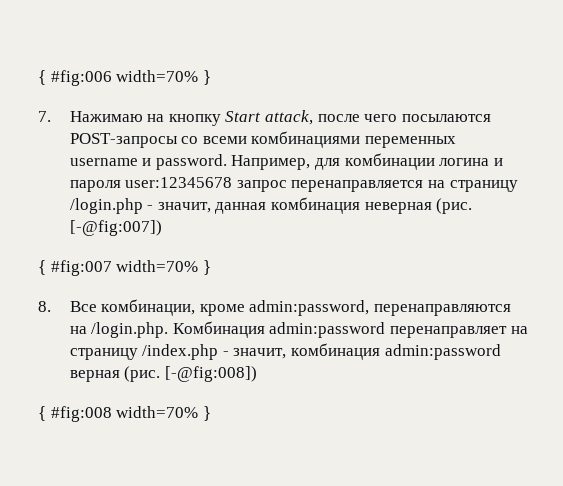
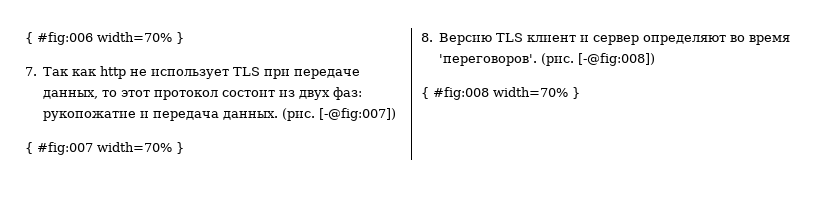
- 7. Нажимаю на кнопку Start attack, после чего посылаются POST-запросы со всеми комбинациями переменных username и password. Например, для комбинации логина и пароля user:12345678 запрос перенаправляется на страницу /login.php - значит, данная комбинация неверная (рис.
+ 7. Так как http не использует TLS при передаче данных, то этот протокол состоит из двух фаз: рукопожатие и передача данных. (рис.
- 8. Все комбинации, кроме admin:password, перенаправляются на /login.php. Комбинация admin:password перенаправляет на страницу /index.php - значит, комбинация admin:password верная (рис.
+ 8. Версию TLS клиент и сервер определяют во время 'переговоров'. (рис.

